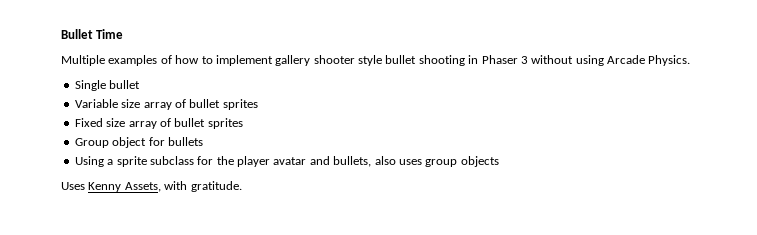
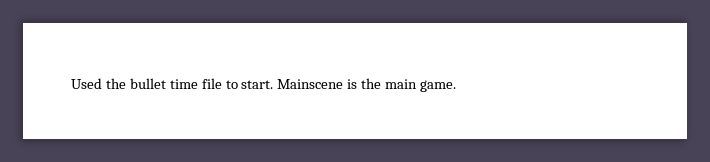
- Bullet Time
- Multiple examples of how to implement gallery shooter style bullet shooting in Phaser 3 without using Arcade Physics.
- Single bullet
- Variable size array of bullet sprites
- Fixed size array of bullet sprites
- Group object for bullets
- Using a sprite subclass for the player avatar and bullets, also uses group objects
- Uses Kenny Assets, with gratitude.
+ Used the bullet time file to start. Mainscene is the main game.

